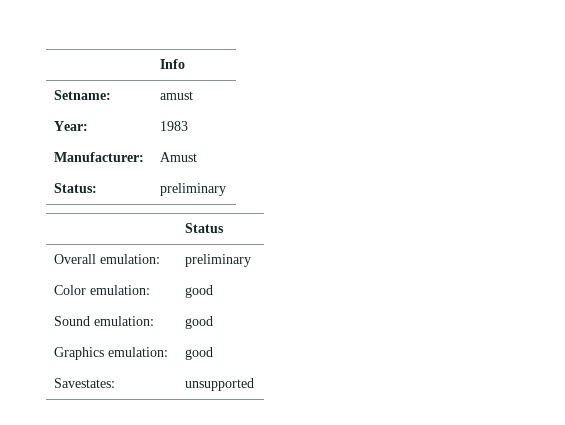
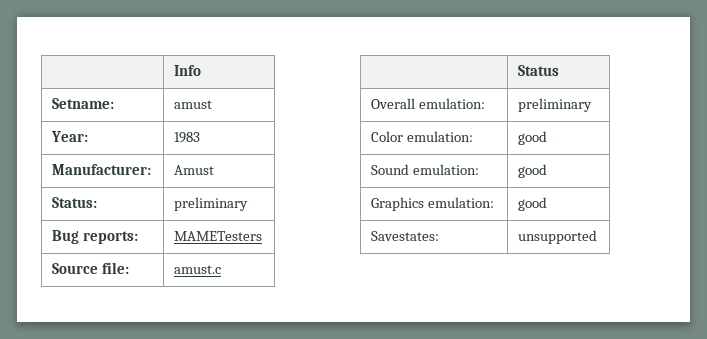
+ Bug reports: | MAMETesters
+ Source file: | amust.c

